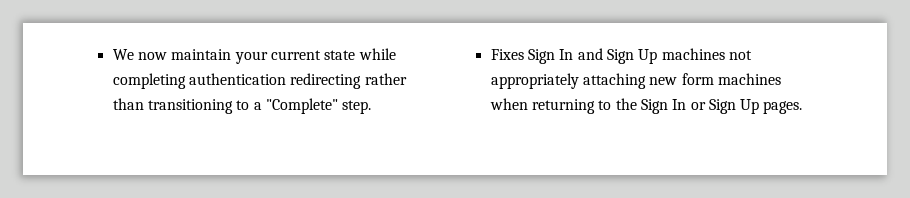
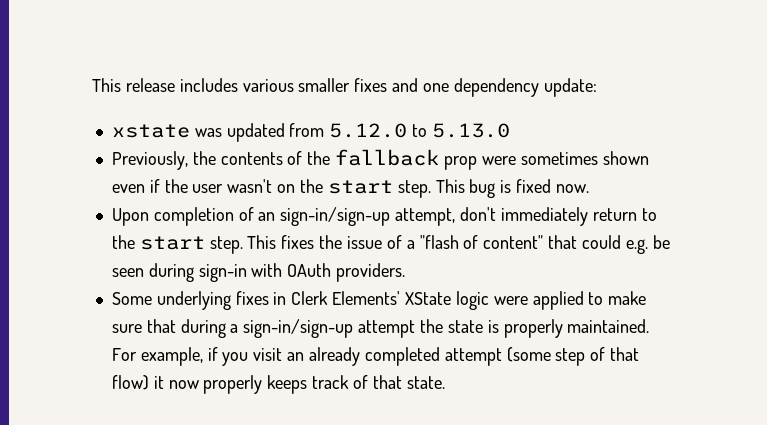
- We now maintain your current state while completing authentication redirecting rather than transitioning to a "Complete" step.
- Fixes Sign In and Sign Up machines not appropriately attaching new form machines when returning to the Sign In or Sign Up pages.
+ This release includes various smaller fixes and one dependency update:
+ xstate was updated from 5.12.0 to 5.13.0
+ Previously, the contents of the fallback prop were sometimes shown even if the user wasn't on the start step. This bug is fixed now.
+ Upon completion of an sign-in/sign-up attempt, don't immediately return to the start step. This fixes the issue of a "flash of content" that could e.g. be seen during sign-in with OAuth providers.
+ Some underlying fixes in Clerk Elements' XState logic were applied to make sure that during a sign-in/sign-up attempt the state is properly maintained. For example, if you visit an already completed attempt (some step of that flow) it now properly keeps track of that state.

